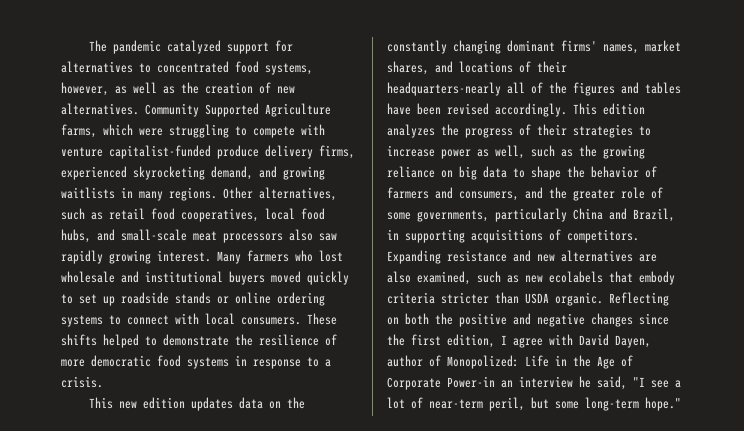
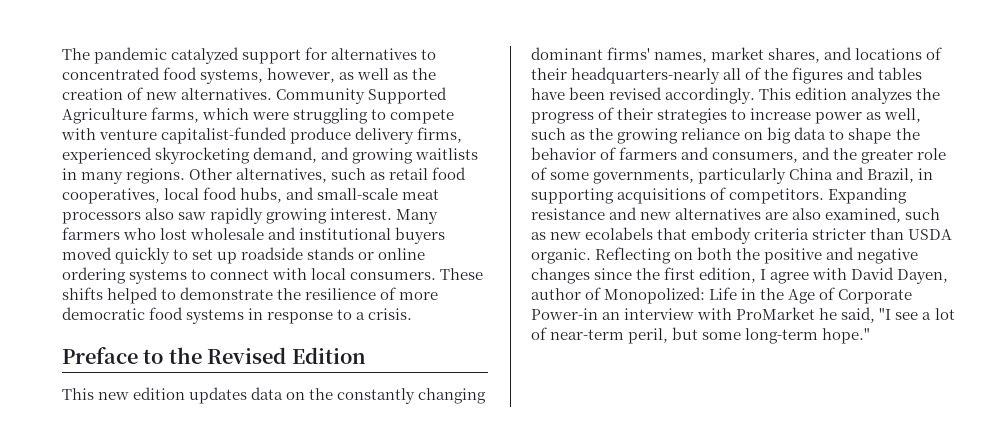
+ Preface to the Revised Edition
- Reflecting on both the positive and negative changes since the first edition, I agree with David Dayen, author of Monopolized: Life in the Age of Corporate Power-in an interview he said, "I see a lot of near-term peril, but some long-term hope."
+ Reflecting on both the positive and negative changes since the first edition, I agree with David Dayen, author of Monopolized: Life in the Age of Corporate Power-in an interview with ProMarket he said, "I see a lot of near-term peril, but some long-term hope."

